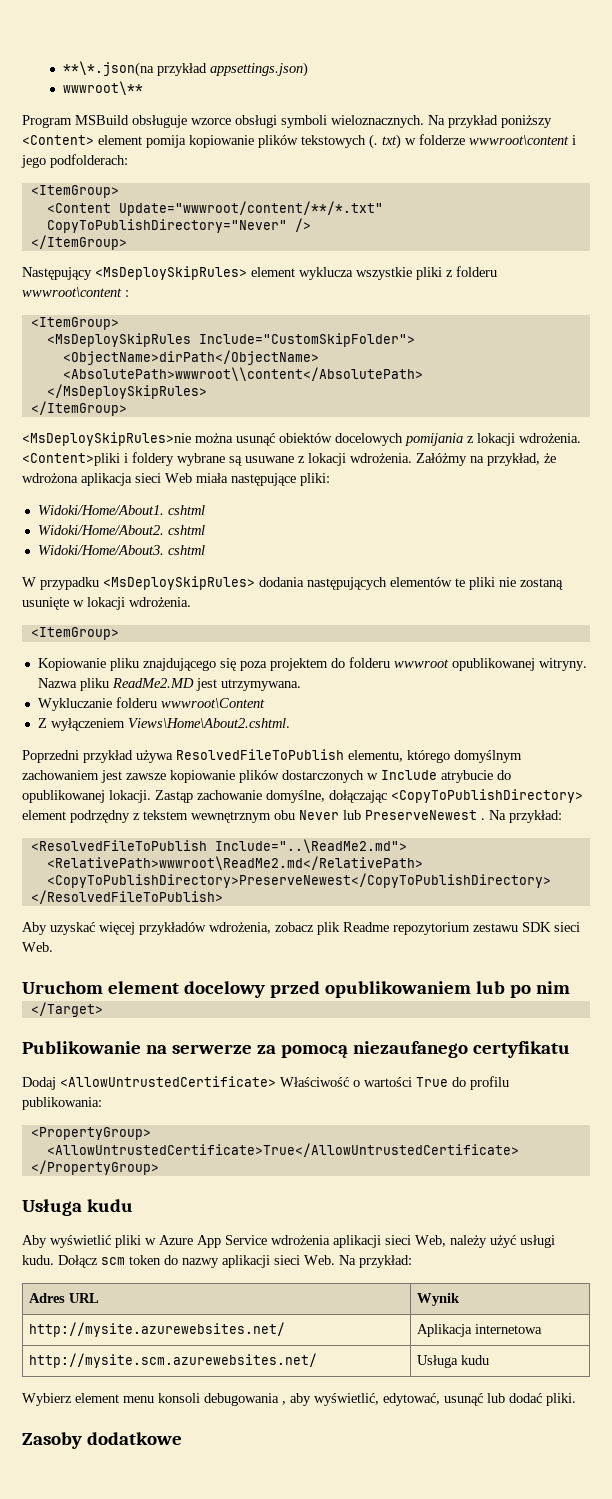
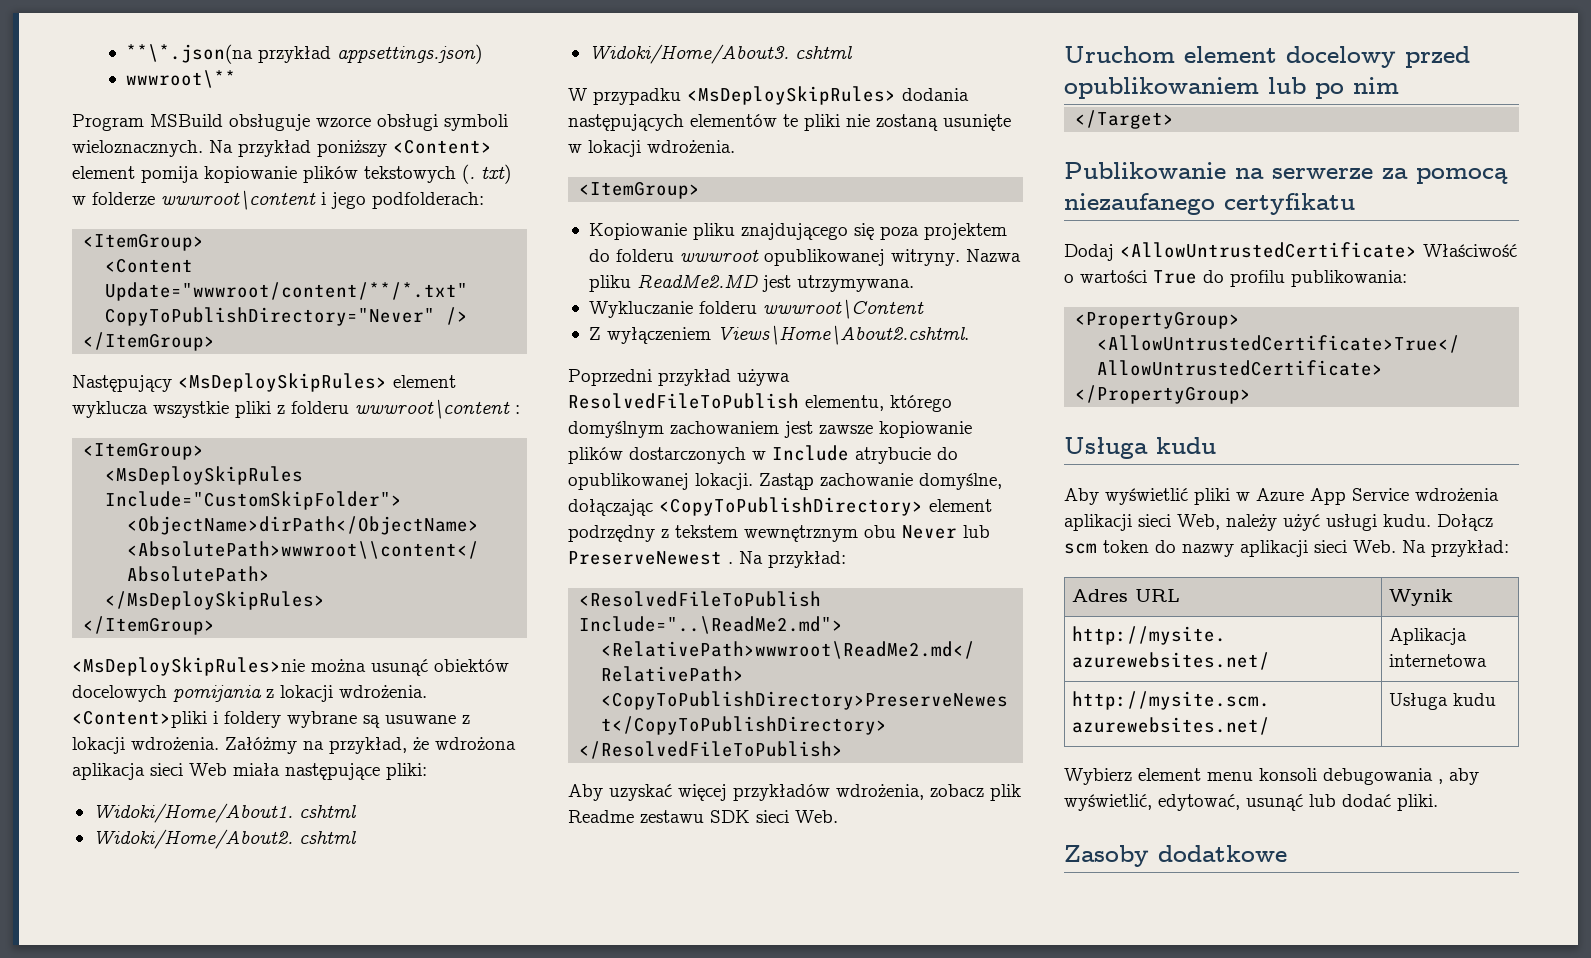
- Aby uzyskać więcej przykładów wdrożenia, zobacz plik Readme repozytorium zestawu SDK sieci Web.
+ Aby uzyskać więcej przykładów wdrożenia, zobacz plik Readme zestawu SDK sieci Web.

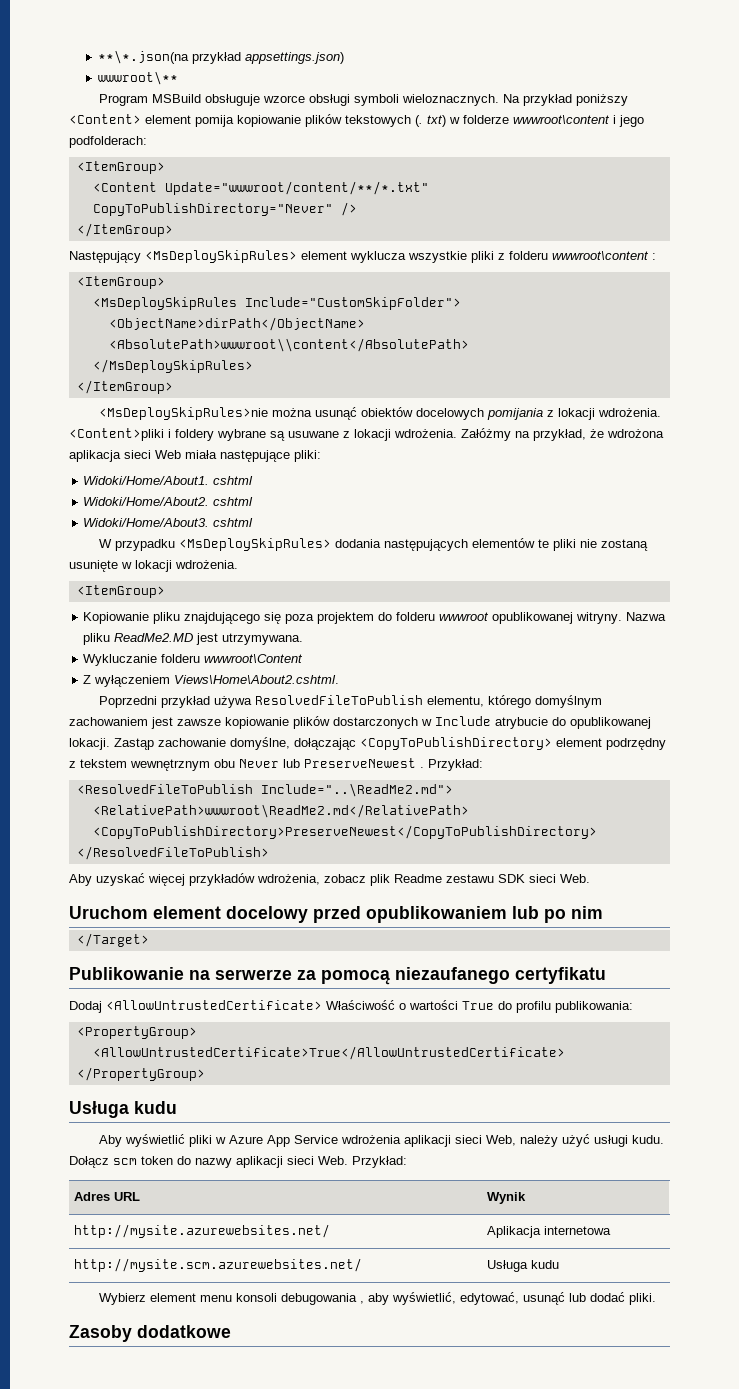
- Zastąp zachowanie domyślne, dołączając <CopyToPublishDirectory> element podrzędny z tekstem wewnętrznym obu Never lub PreserveNewest . Na przykład:
+ Zastąp zachowanie domyślne, dołączając <CopyToPublishDirectory> element podrzędny z tekstem wewnętrznym obu Never lub PreserveNewest . Przykład:
- Dołącz scm token do nazwy aplikacji sieci Web. Na przykład:
+ Dołącz scm token do nazwy aplikacji sieci Web. Przykład:

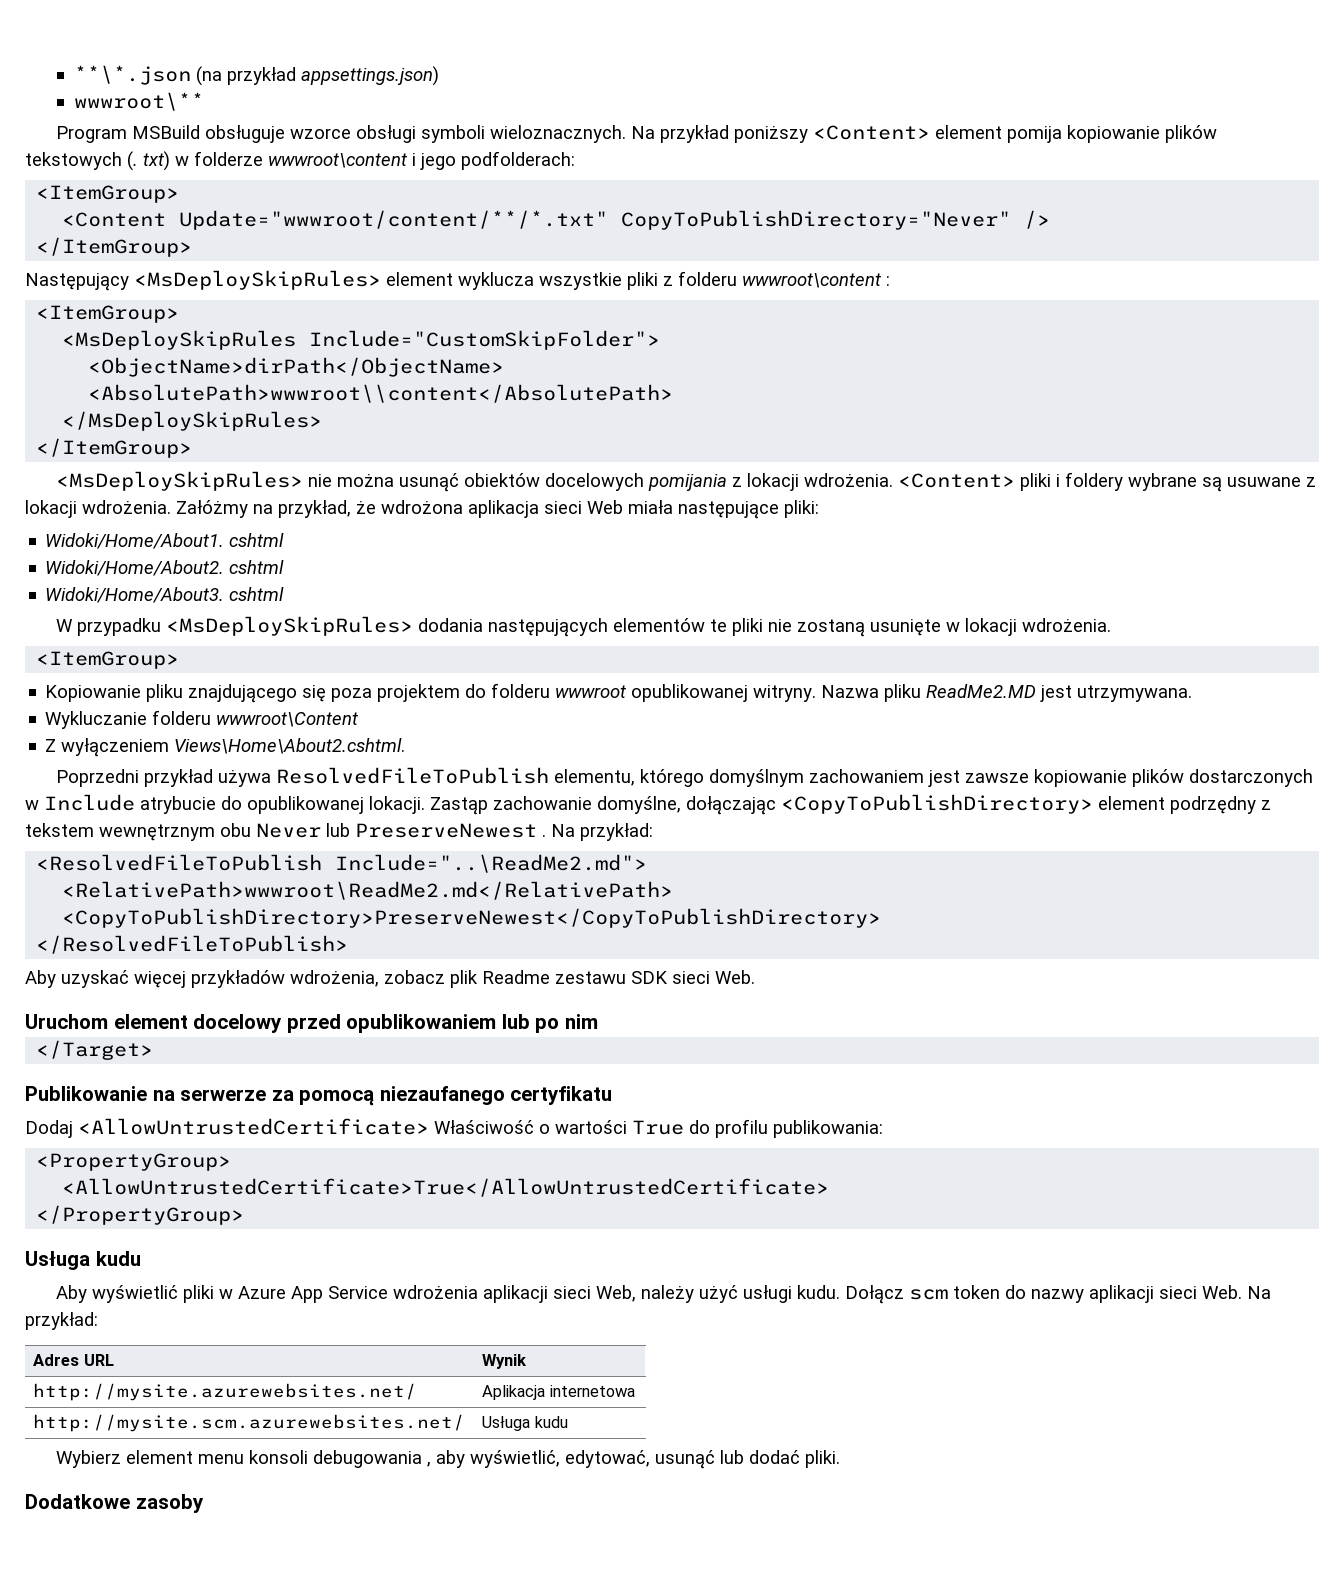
- **\*.json(na przykład appsettings.json)
+ **\*.json (na przykład appsettings.json)
- <MsDeploySkipRules>nie można usunąć obiektów docelowych pomijania z lokacji wdrożenia.
+ <MsDeploySkipRules> nie można usunąć obiektów docelowych pomijania z lokacji wdrożenia.
- <Content>pliki i foldery wybrane są usuwane z lokacji wdrożenia.
+ <Content> pliki i foldery wybrane są usuwane z lokacji wdrożenia.
- Zastąp zachowanie domyślne, dołączając <CopyToPublishDirectory> element podrzędny z tekstem wewnętrznym obu Never lub PreserveNewest . Przykład:
+ Zastąp zachowanie domyślne, dołączając <CopyToPublishDirectory> element podrzędny z tekstem wewnętrznym obu Never lub PreserveNewest . Na przykład:
- Dołącz scm token do nazwy aplikacji sieci Web. Przykład:
+ Dołącz scm token do nazwy aplikacji sieci Web. Na przykład:
- Zasoby dodatkowe
+ Dodatkowe zasoby

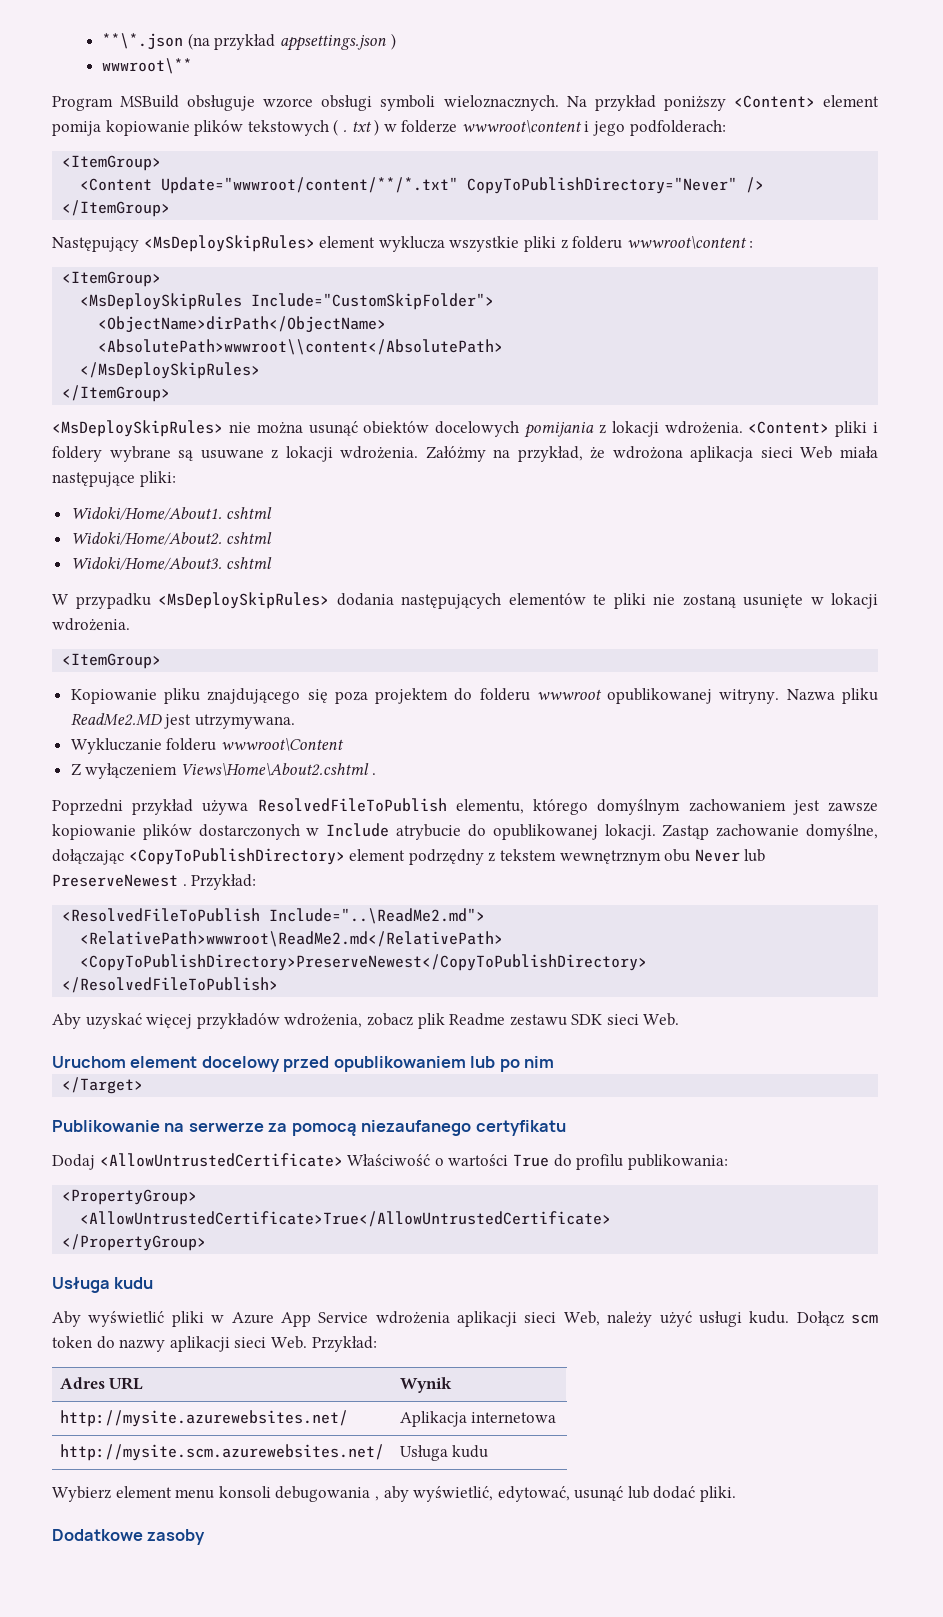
- **\*.json (na przykład appsettings.json)
+ **\*.json (na przykład appsettings.json )
- Na przykład poniższy <Content> element pomija kopiowanie plików tekstowych (. txt) w folderze wwwroot\content i jego podfolderach:
+ Na przykład poniższy <Content> element pomija kopiowanie plików tekstowych ( . txt ) w folderze wwwroot\content i jego podfolderach:
- Z wyłączeniem Views\Home\About2.cshtml.
+ Z wyłączeniem Views\Home\About2.cshtml .
- Zastąp zachowanie domyślne, dołączając <CopyToPublishDirectory> element podrzędny z tekstem wewnętrznym obu Never lub PreserveNewest . Na przykład:
+ Zastąp zachowanie domyślne, dołączając <CopyToPublishDirectory> element podrzędny z tekstem wewnętrznym obu Never lub PreserveNewest . Przykład:
- Dołącz scm token do nazwy aplikacji sieci Web. Na przykład:
+ Dołącz scm token do nazwy aplikacji sieci Web. Przykład:

